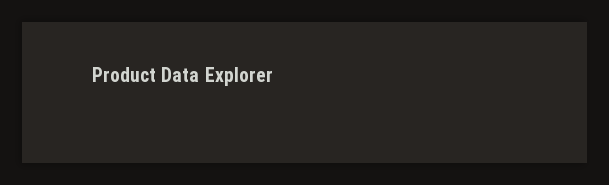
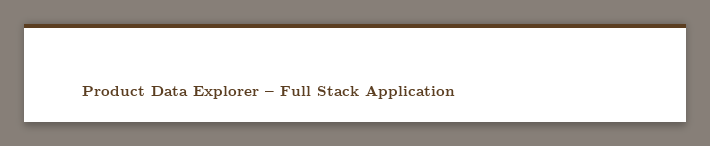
- Product Data Explorer
+ Product Data Explorer – Full Stack Application

